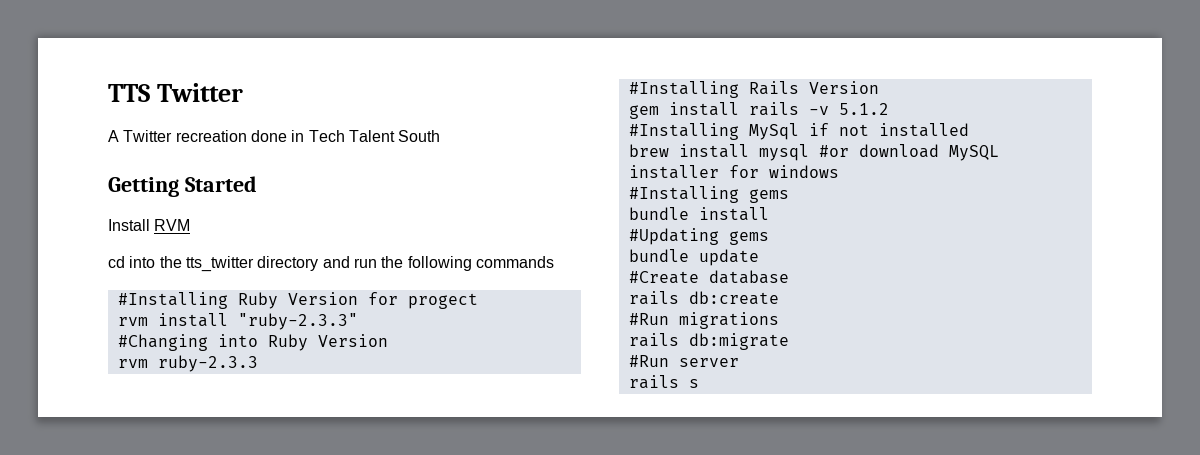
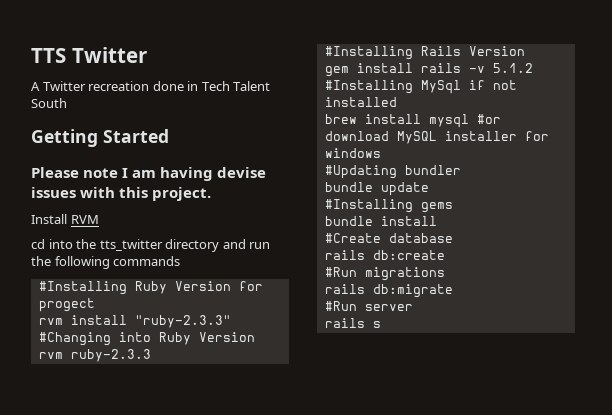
+ Please note I am having devise issues with this project.
+ #Updating bundler
+ bundle update
- #Updating gems
- bundle update

